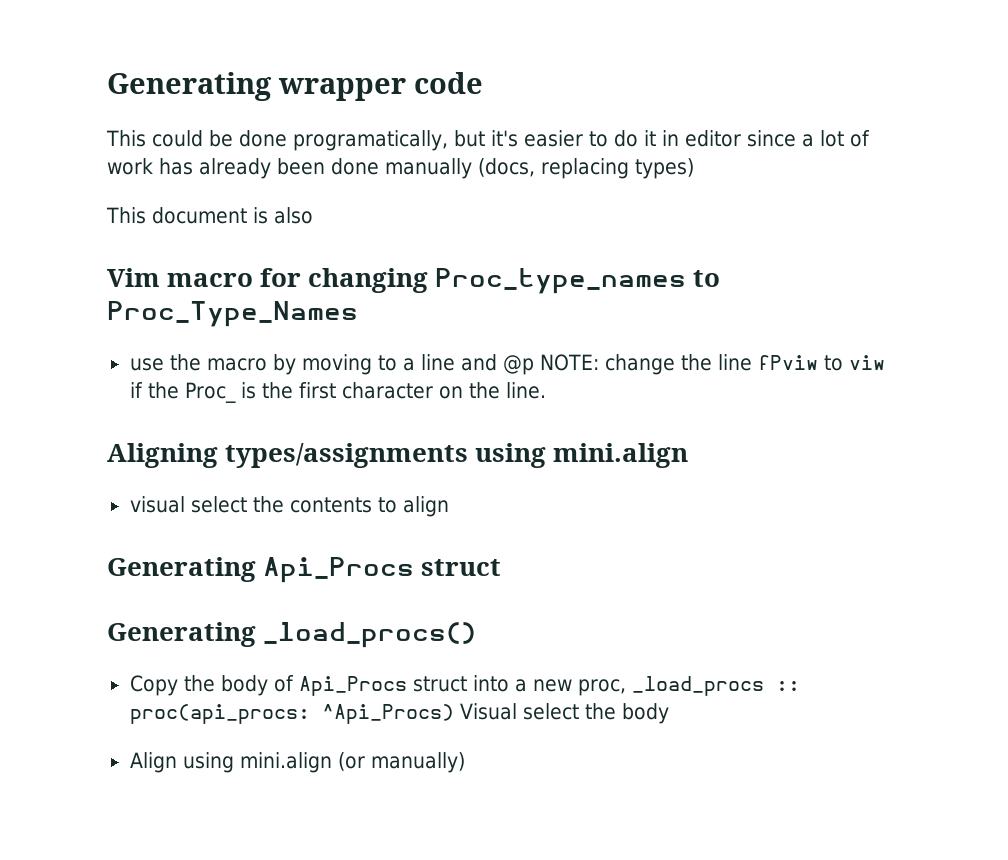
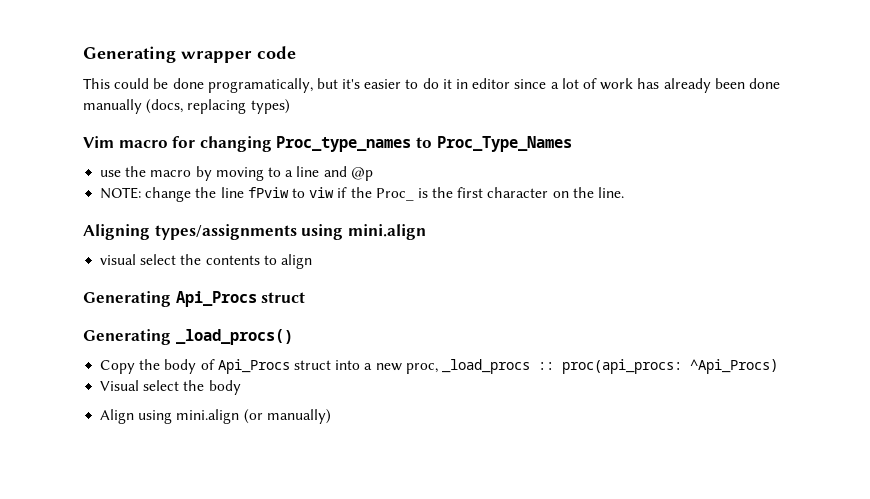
- This document is also
- use the macro by moving to a line and @p NOTE: change the line fPviw to viw if the Proc_ is the first character on the line.
+ use the macro by moving to a line and @p
+ NOTE: change the line fPviw to viw if the Proc_ is the first character on the line.
- Copy the body of Api_Procs struct into a new proc, _load_procs :: proc(api_procs: ^Api_Procs) Visual select the body
+ Copy the body of Api_Procs struct into a new proc, _load_procs :: proc(api_procs: ^Api_Procs)
+ Visual select the body

